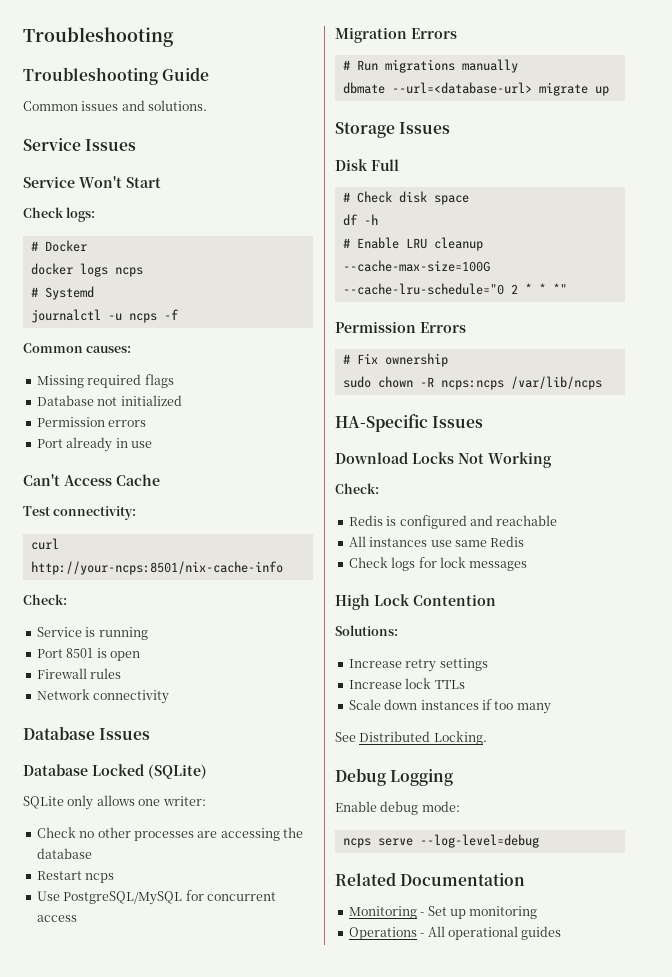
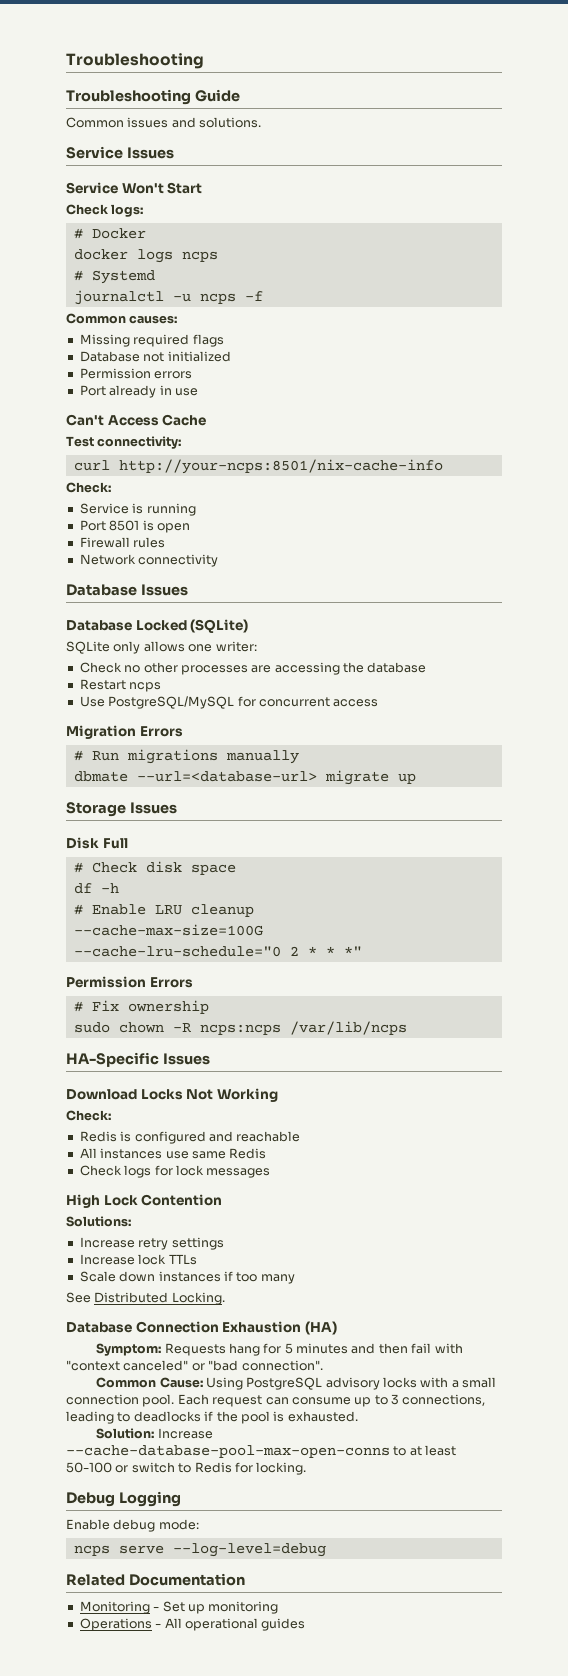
+ Database Connection Exhaustion (HA)
+ Symptom: Requests hang for 5 minutes and then fail with "context canceled" or "bad connection".
+ Common Cause: Using PostgreSQL advisory locks with a small connection pool. Each request can consume up to 3 connections, leading to deadlocks if the pool is exhausted.
+ Solution: Increase --cache-database-pool-max-open-conns to at least 50-100 or switch to Redis for locking.

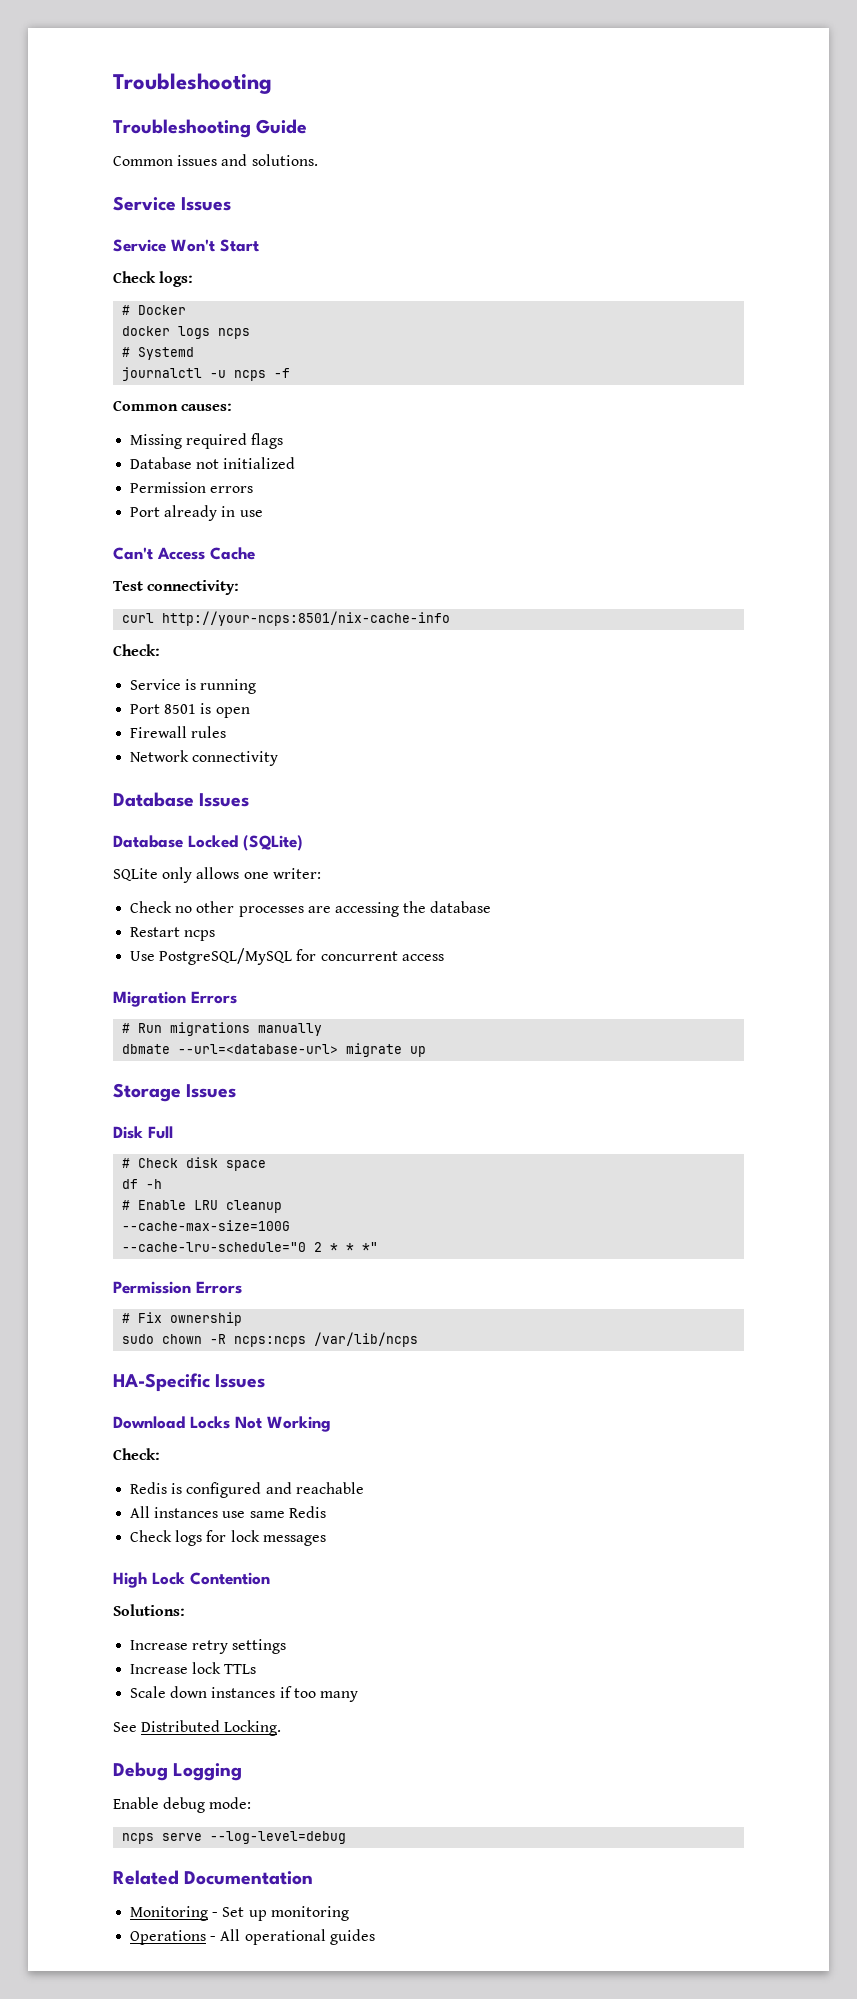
- Database Connection Exhaustion (HA)
- Symptom: Requests hang for 5 minutes and then fail with "context canceled" or "bad connection".
- Common Cause: Using PostgreSQL advisory locks with a small connection pool. Each request can consume up to 3 connections, leading to deadlocks if the pool is exhausted.
- Solution: Increase --cache-database-pool-max-open-conns to at least 50-100 or switch to Redis for locking.

